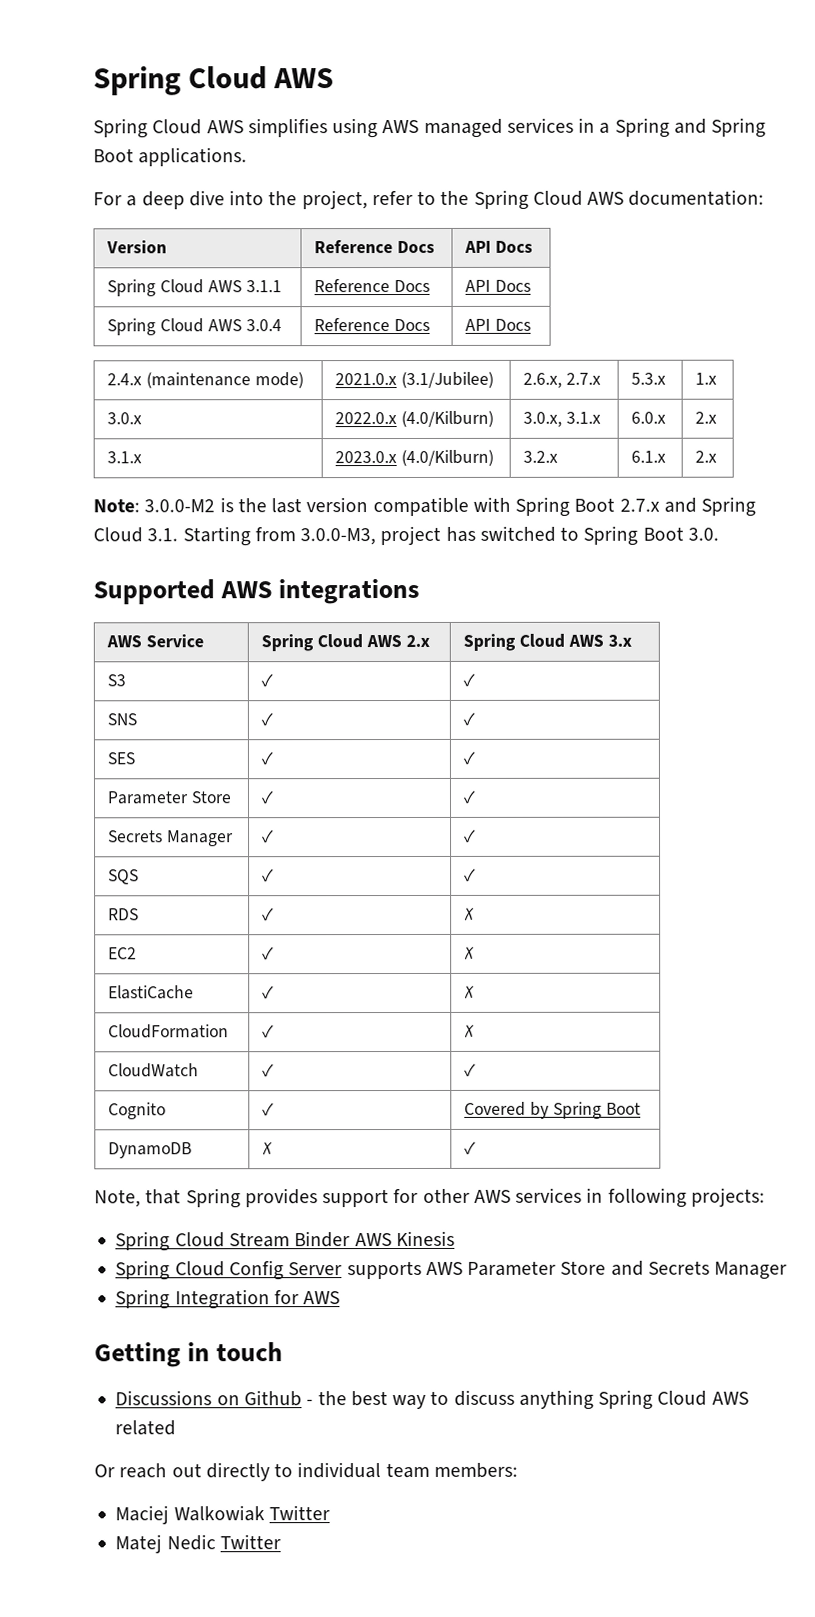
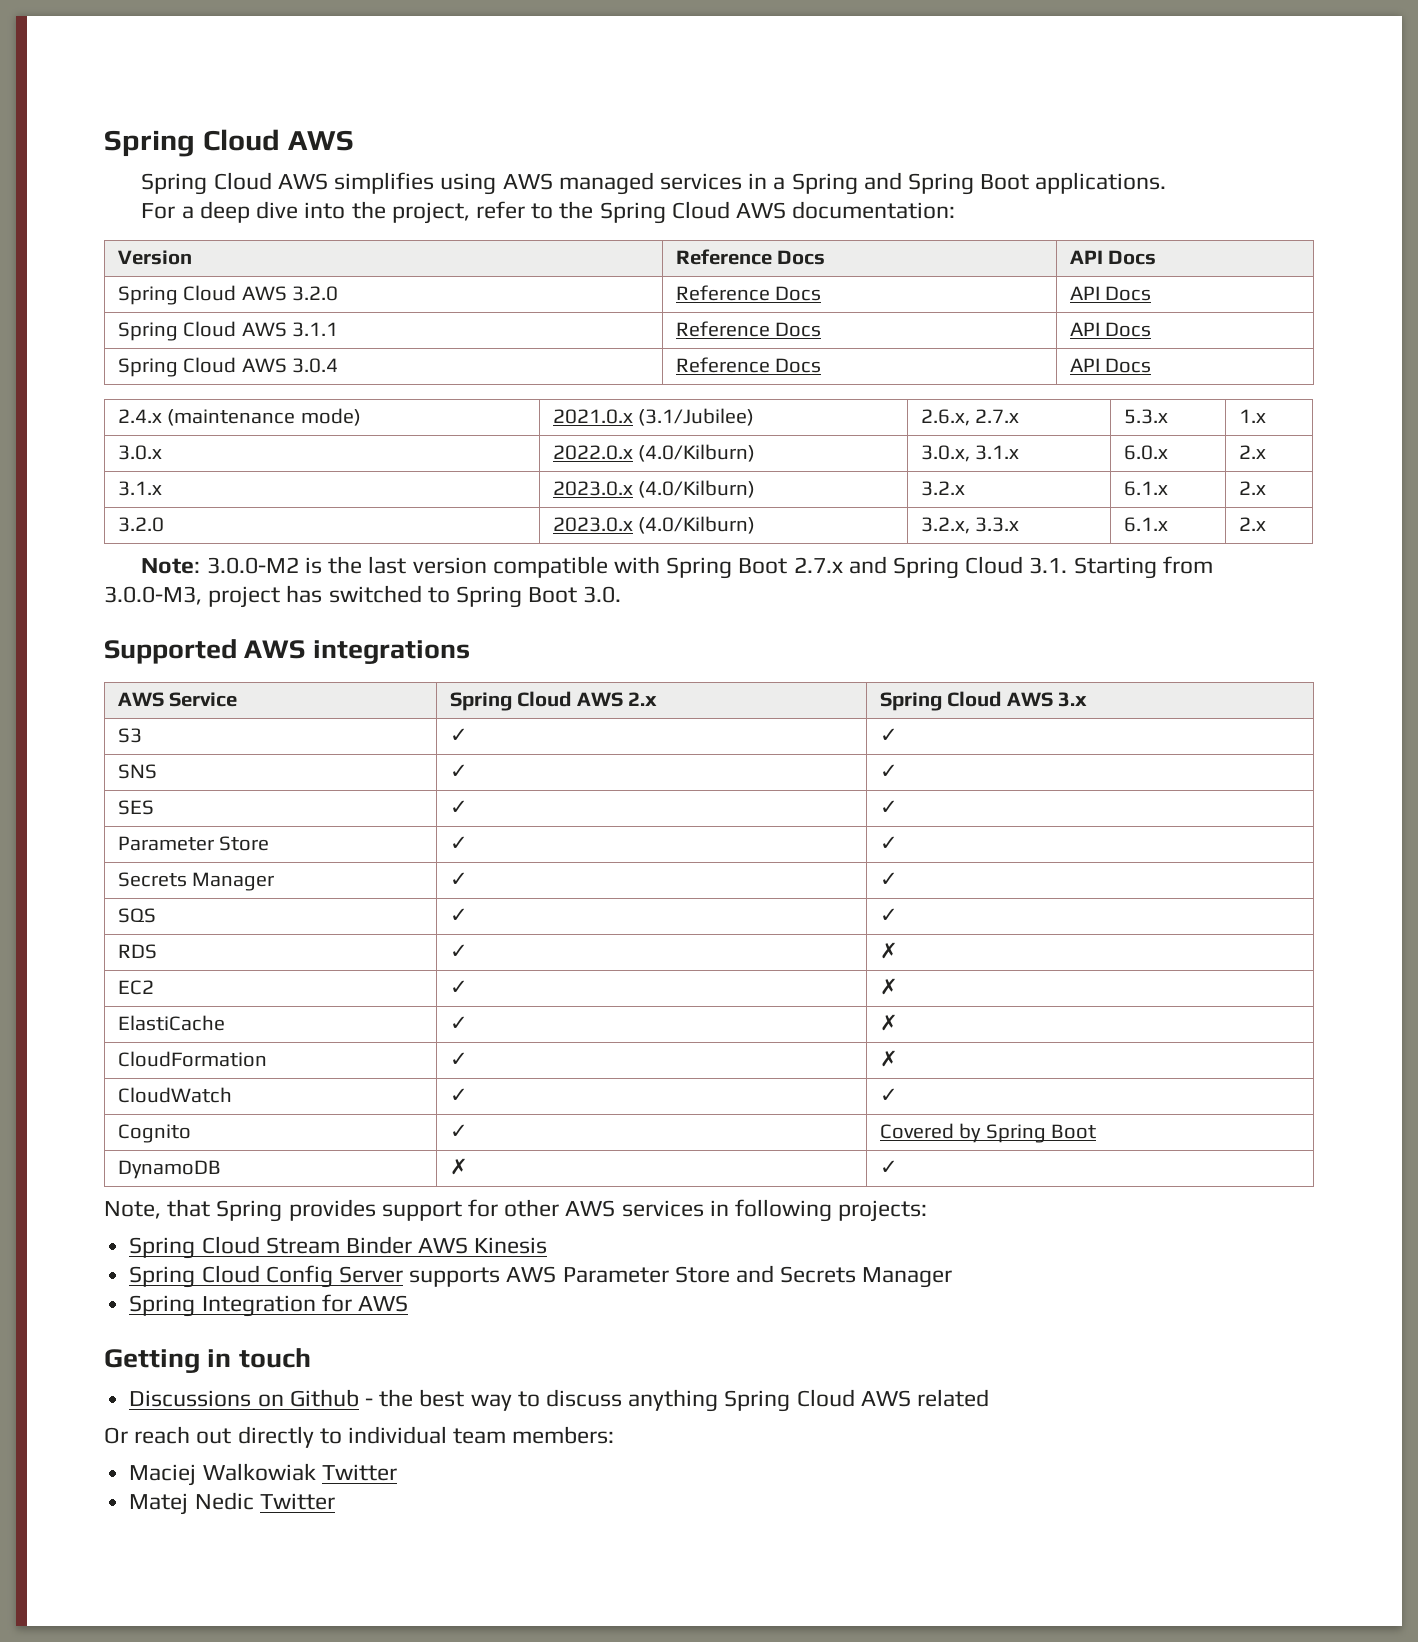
+ Spring Cloud AWS 3.2.0 | Reference Docs | API Docs
+ 3.2.0 | 2023.0.x (4.0/Kilburn) | 3.2.x, 3.3.x | 6.1.x | 2.x

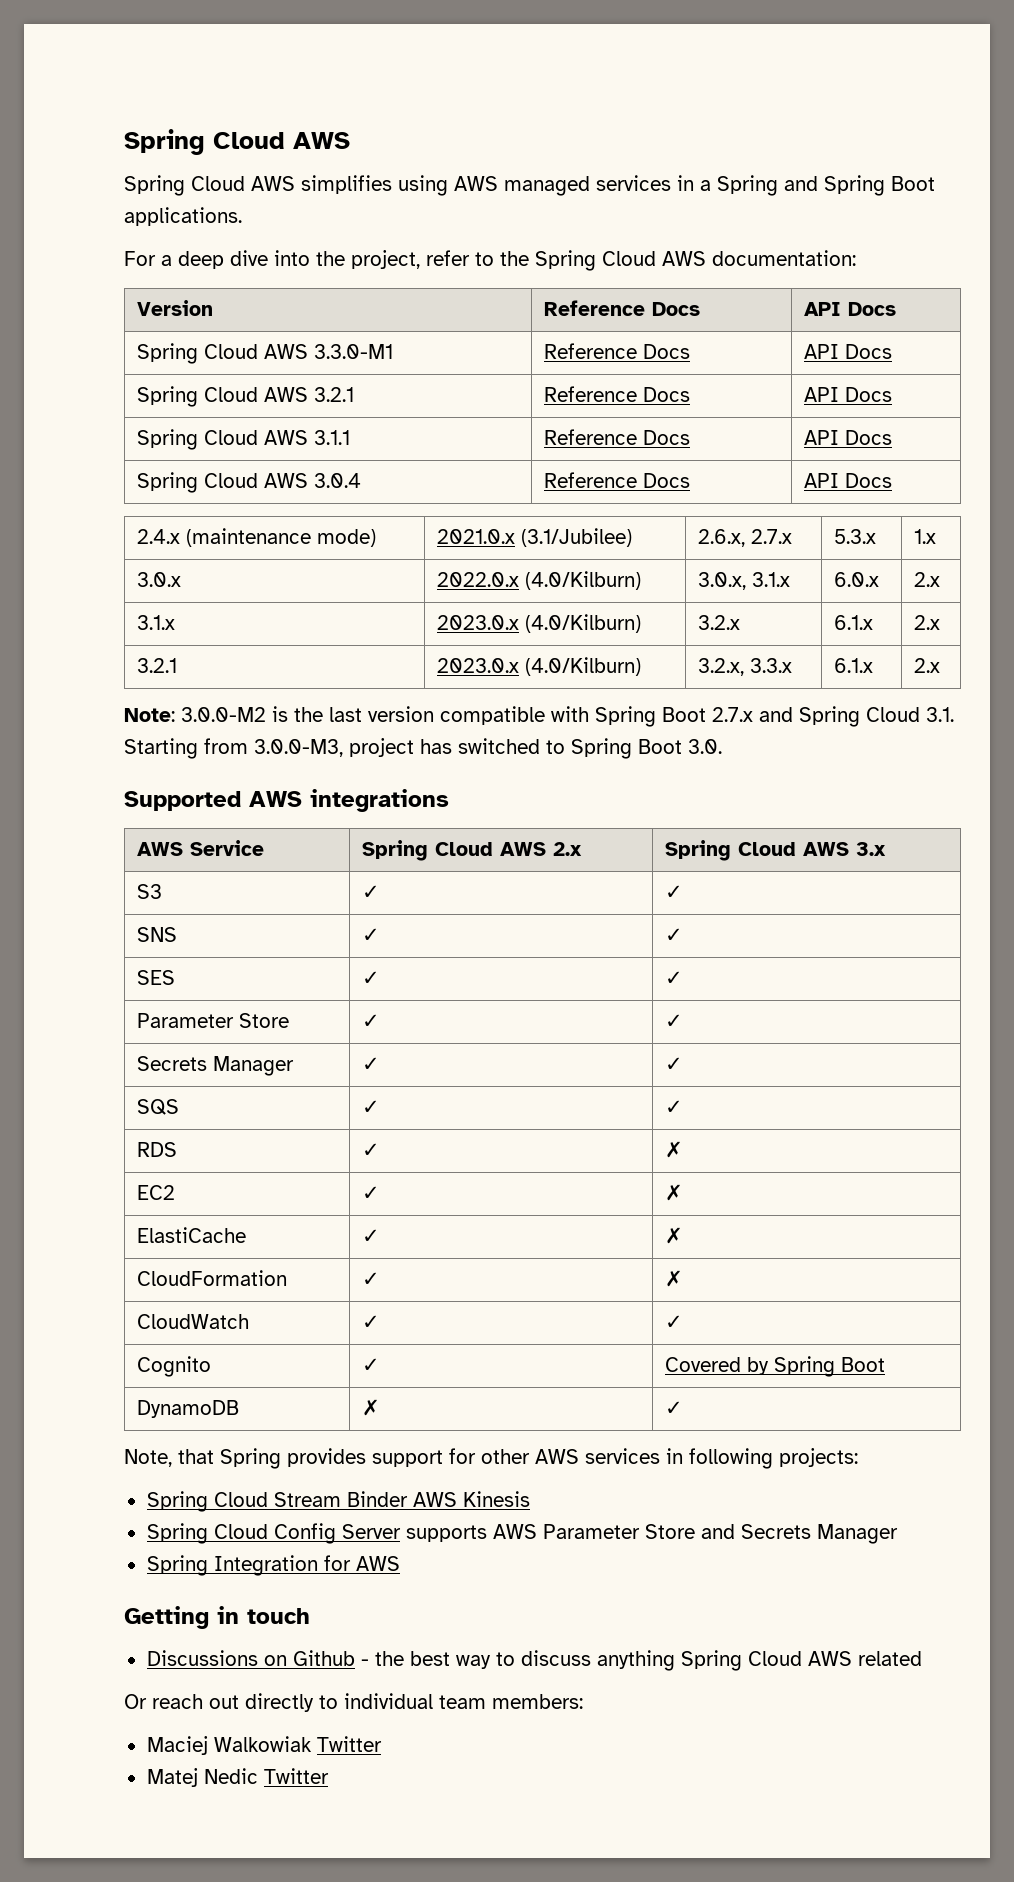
- Spring Cloud AWS 3.2.0 | Reference Docs | API Docs
+ Spring Cloud AWS 3.3.0-M1 | Reference Docs | API Docs
+ Spring Cloud AWS 3.2.1 | Reference Docs | API Docs
- 3.2.0 | 2023.0.x (4.0/Kilburn) | 3.2.x, 3.3.x | 6.1.x | 2.x
+ 3.2.1 | 2023.0.x (4.0/Kilburn) | 3.2.x, 3.3.x | 6.1.x | 2.x

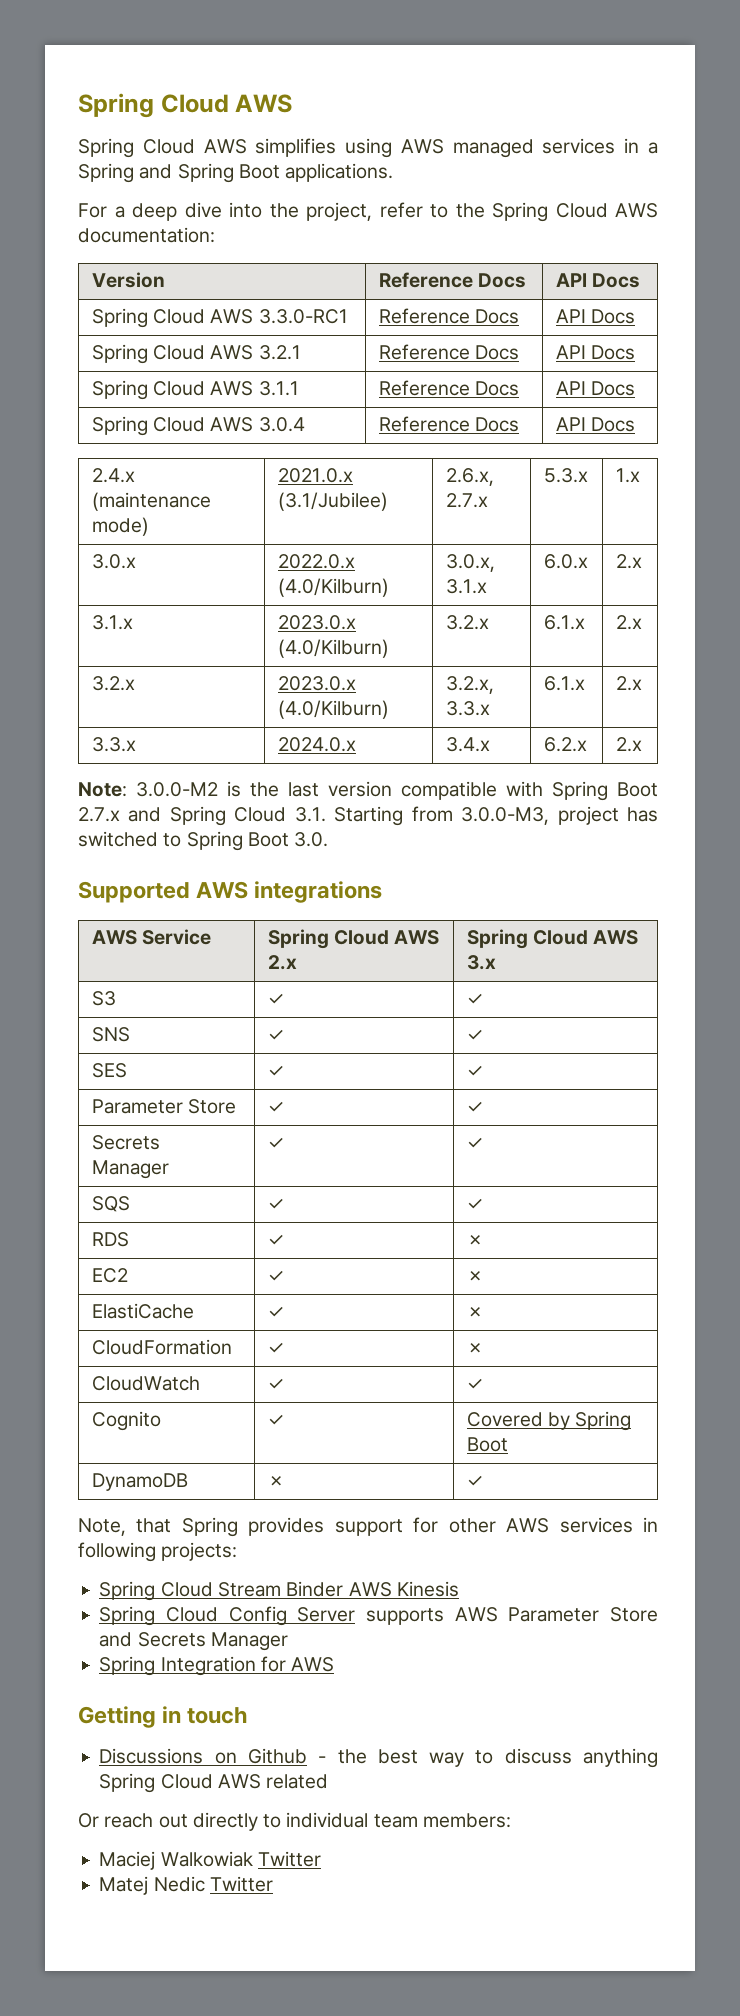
- Spring Cloud AWS 3.3.0-M1 | Reference Docs | API Docs
+ Spring Cloud AWS 3.3.0-RC1 | Reference Docs | API Docs
- 3.2.1 | 2023.0.x (4.0/Kilburn) | 3.2.x, 3.3.x | 6.1.x | 2.x
+ 3.2.x | 2023.0.x (4.0/Kilburn) | 3.2.x, 3.3.x | 6.1.x | 2.x
+ 3.3.x | 2024.0.x | 3.4.x | 6.2.x | 2.x

